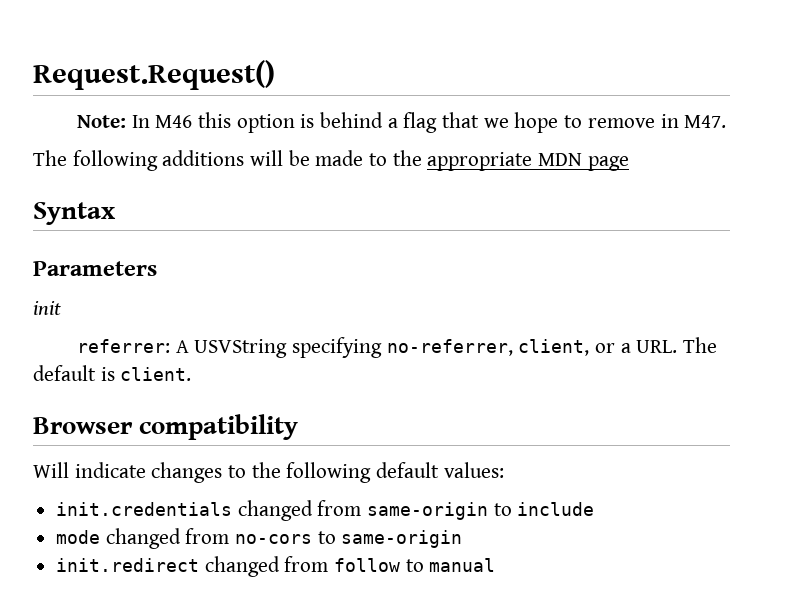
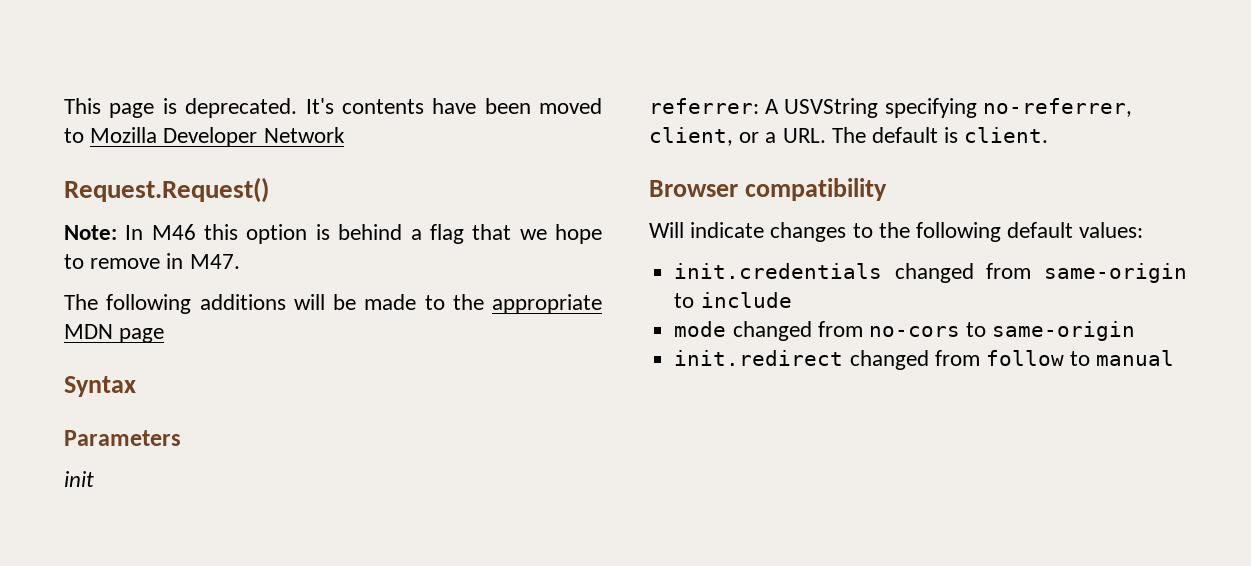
+ This page is deprecated. It's contents have been moved to Mozilla Developer Network

